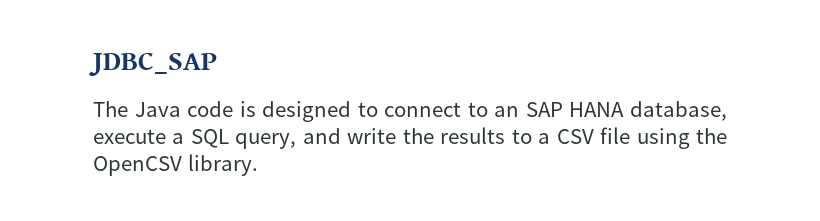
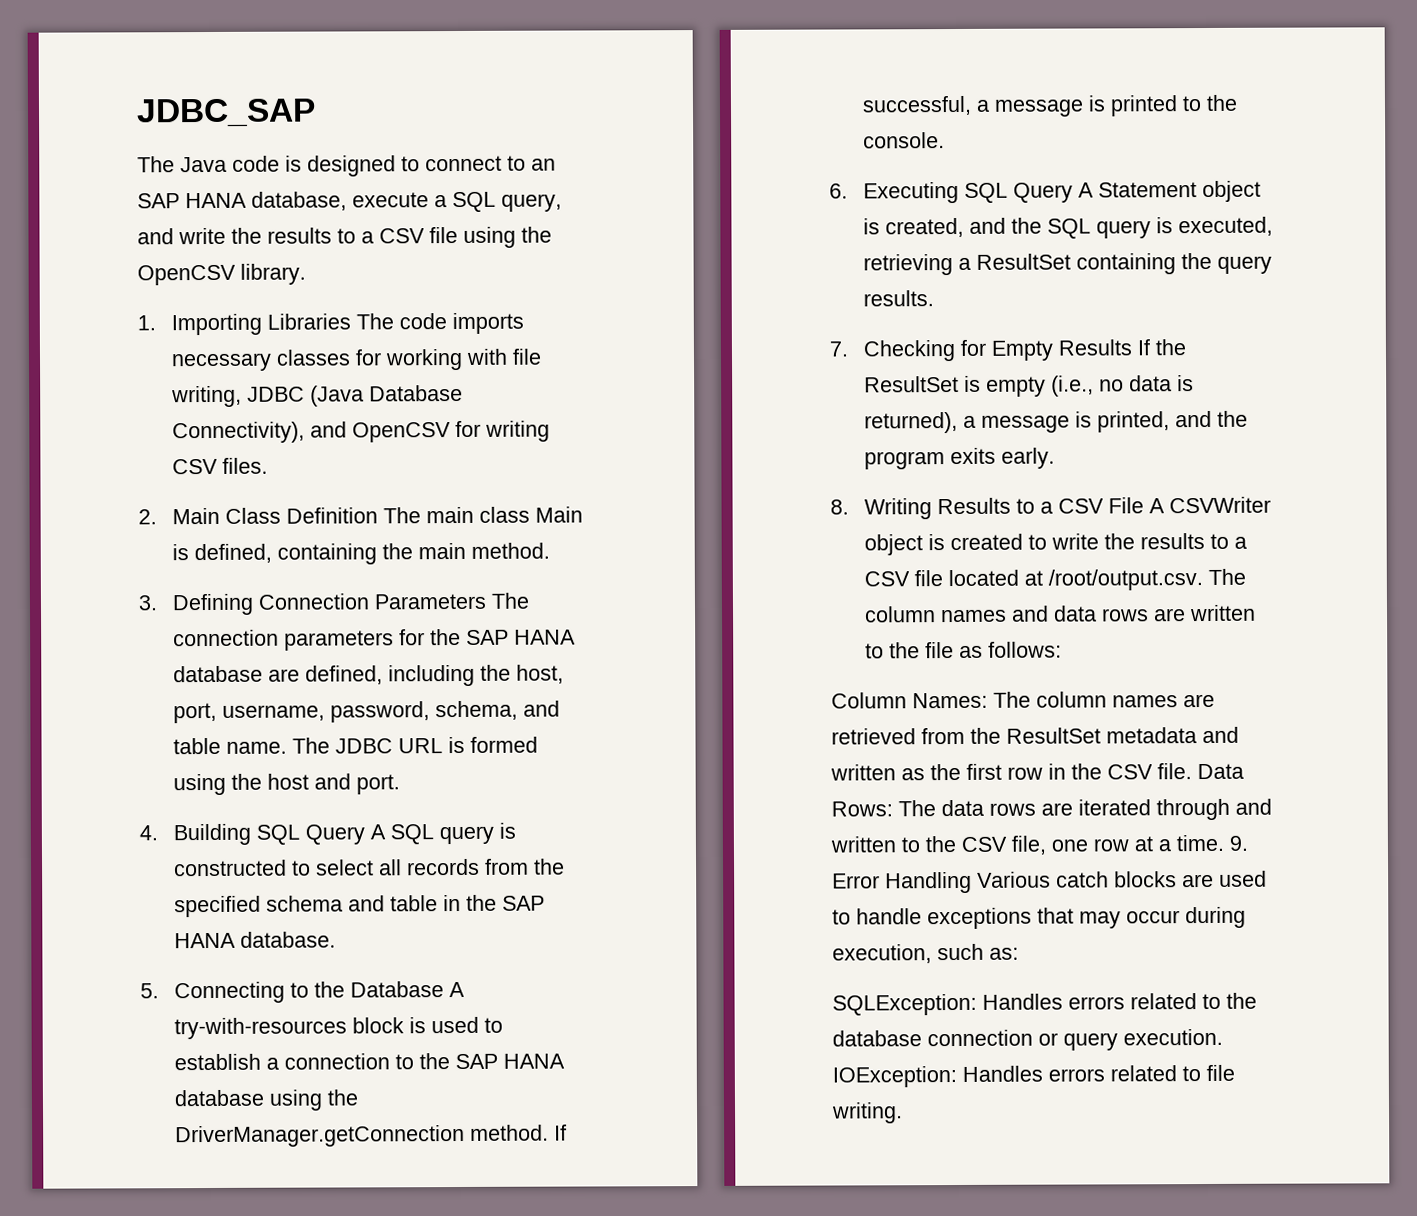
+ 1. Importing Libraries The code imports necessary classes for working with file writing, JDBC (Java Database Connectivity), and OpenCSV for writing CSV files.
+ 2. Main Class Definition The main class Main is defined, containing the main method.
+ 3. Defining Connection Parameters The connection parameters for the SAP HANA database are defined, including the host, port, username, password, schema, and table name. The JDBC URL is formed using the host and port.
+ 4. Building SQL Query A SQL query is constructed to select all records from the specified schema and table in the SAP HANA database.
+ 5. Connecting to the Database A try-with-resources block is used to establish a connection to the SAP HANA database using the DriverManager.getConnection method. If successful, a message is printed to the console.
+ 6. Executing SQL Query A Statement object is created, and the SQL query is executed, retrieving a ResultSet containing the query results.
+ 7. Checking for Empty Results If the ResultSet is empty (i.e., no data is returned), a message is printed, and the program exits early.
+ 8. Writing Results to a CSV File A CSVWriter object is created to write the results to a CSV file located at /root/output.csv. The column names and data rows are written to the file as follows:
+ Column Names: The column names are retrieved from the ResultSet metadata and written as the first row in the CSV file. Data Rows: The data rows are iterated through and written to the CSV file, one row at a time. 9. Error Handling Various catch blocks are used to handle exceptions that may occur during execution, such as:
+ SQLException: Handles errors related to the database connection or query execution. IOException: Handles errors related to file writing.

